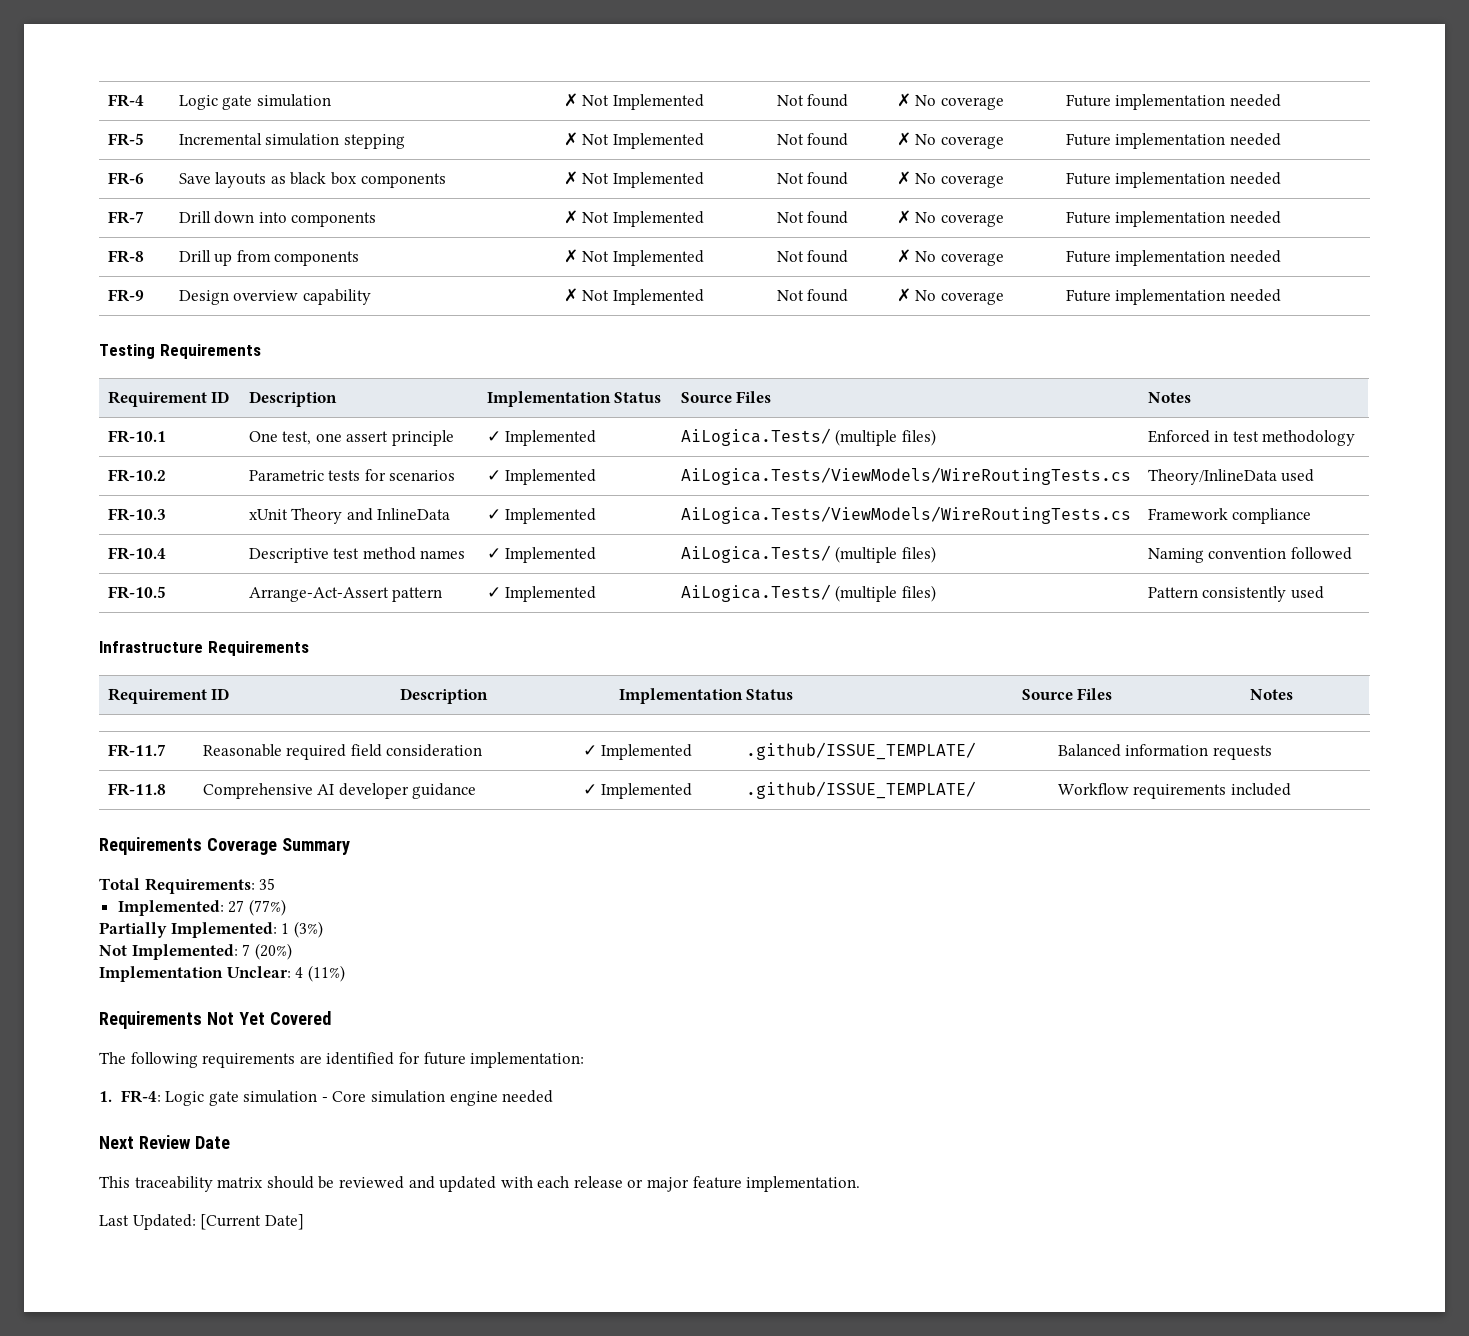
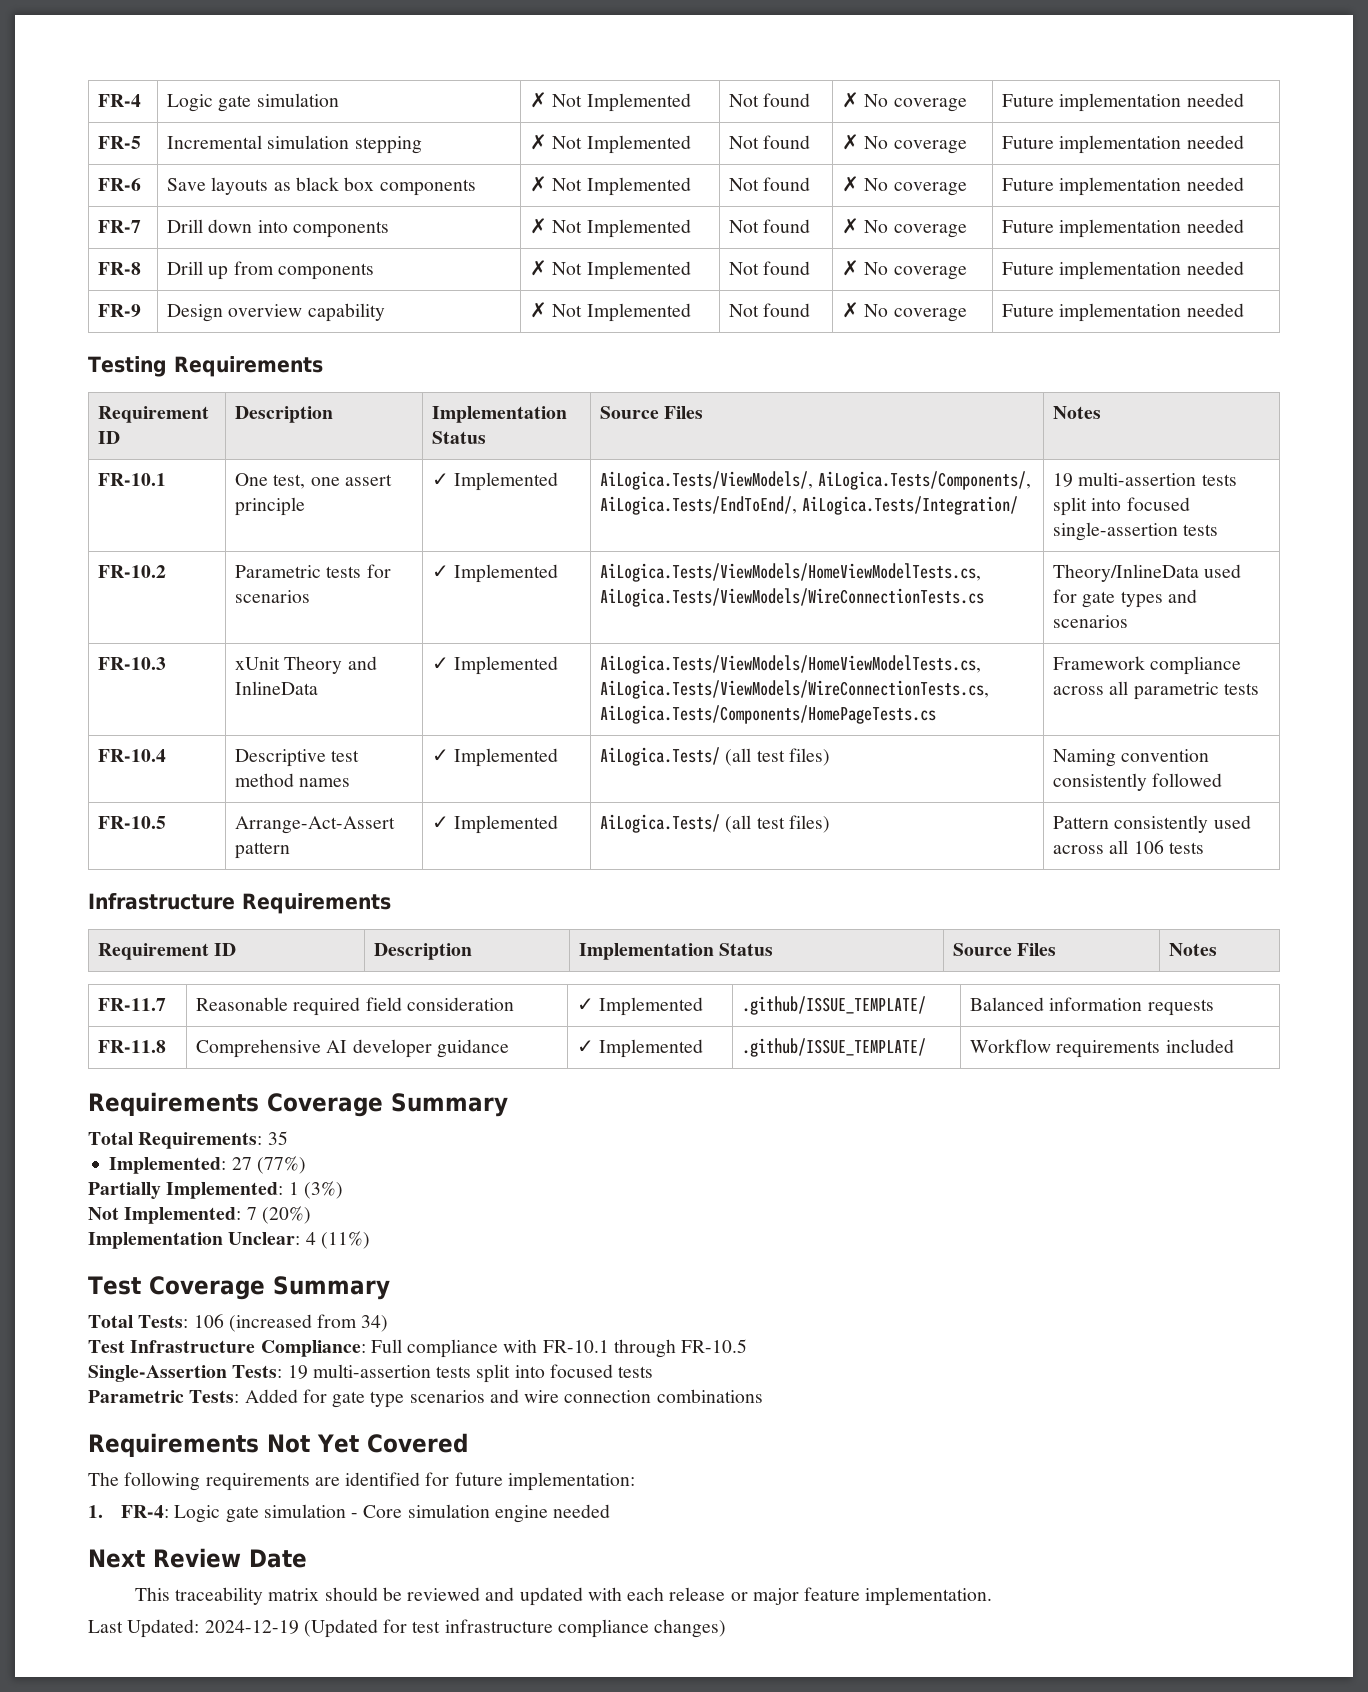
- FR-10.1 | One test, one assert principle | ✓ Implemented | AiLogica.Tests/ (multiple files) | Enforced in test methodology
+ FR-10.1 | One test, one assert principle | ✓ Implemented | AiLogica.Tests/ViewModels/, AiLogica.Tests/Components/, AiLogica.Tests/EndToEnd/, AiLogica.Tests/Integration/ | 19 multi-assertion tests split into focused single-assertion tests
- FR-10.2 | Parametric tests for scenarios | ✓ Implemented | AiLogica.Tests/ViewModels/WireRoutingTests.cs | Theory/InlineData used
+ FR-10.2 | Parametric tests for scenarios | ✓ Implemented | AiLogica.Tests/ViewModels/HomeViewModelTests.cs, AiLogica.Tests/ViewModels/WireConnectionTests.cs | Theory/InlineData used for gate types and scenarios
- FR-10.3 | xUnit Theory and InlineData | ✓ Implemented | AiLogica.Tests/ViewModels/WireRoutingTests.cs | Framework compliance
+ FR-10.3 | xUnit Theory and InlineData | ✓ Implemented | AiLogica.Tests/ViewModels/HomeViewModelTests.cs, AiLogica.Tests/ViewModels/WireConnectionTests.cs, AiLogica.Tests/Components/HomePageTests.cs | Framework compliance across all parametric tests
- FR-10.4 | Descriptive test method names | ✓ Implemented | AiLogica.Tests/ (multiple files) | Naming convention followed
+ FR-10.4 | Descriptive test method names | ✓ Implemented | AiLogica.Tests/ (all test files) | Naming convention consistently followed
- FR-10.5 | Arrange-Act-Assert pattern | ✓ Implemented | AiLogica.Tests/ (multiple files) | Pattern consistently used
+ FR-10.5 | Arrange-Act-Assert pattern | ✓ Implemented | AiLogica.Tests/ (all test files) | Pattern consistently used across all 106 tests
+ Test Coverage Summary
+ Total Tests: 106 (increased from 34)
+ Test Infrastructure Compliance: Full compliance with FR-10.1 through FR-10.5
+ Single-Assertion Tests: 19 multi-assertion tests split into focused tests
+ Parametric Tests: Added for gate type scenarios and wire connection combinations
- Last Updated: [Current Date]
+ Last Updated: 2024-12-19 (Updated for test infrastructure compliance changes)

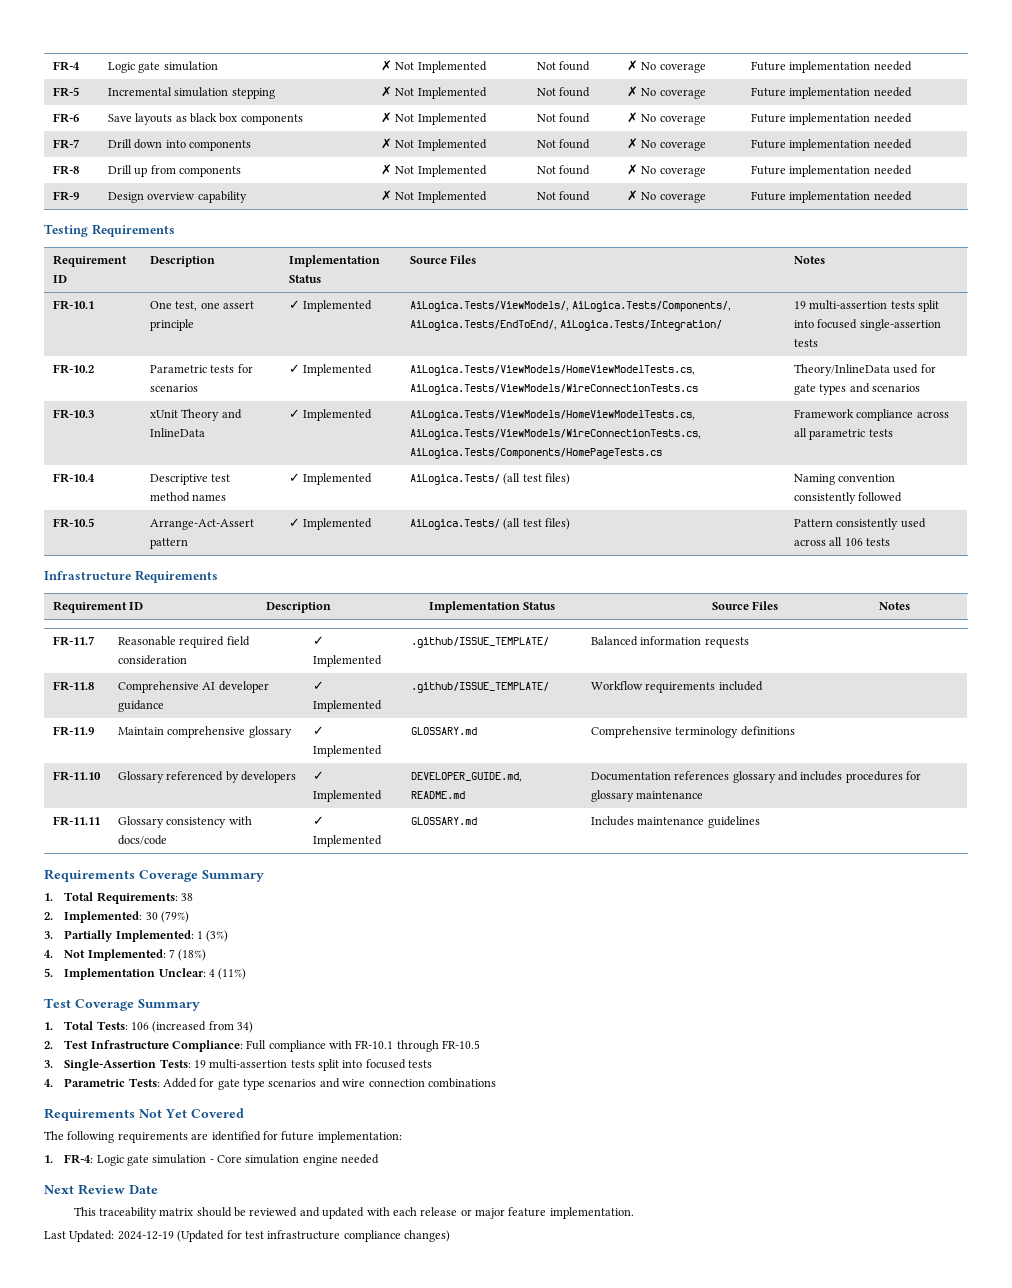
+ FR-11.9 | Maintain comprehensive glossary | ✓ Implemented | GLOSSARY.md | Comprehensive terminology definitions
+ FR-11.10 | Glossary referenced by developers | ✓ Implemented | DEVELOPER_GUIDE.md, README.md | Documentation references glossary and includes procedures for glossary maintenance
+ FR-11.11 | Glossary consistency with docs/code | ✓ Implemented | GLOSSARY.md | Includes maintenance guidelines
- Total Requirements: 35
- Implemented: 27 (77%)
- Partially Implemented: 1 (3%)
+ 1. Total Requirements: 38
+ 2. Implemented: 30 (79%)
+ 3. Partially Implemented: 1 (3%)
- Not Implemented: 7 (20%)
- Implementation Unclear: 4 (11%)
+ 4. Not Implemented: 7 (18%)
+ 5. Implementation Unclear: 4 (11%)
- Total Tests: 106 (increased from 34)
+ 1. Total Tests: 106 (increased from 34)
- Test Infrastructure Compliance: Full compliance with FR-10.1 through FR-10.5
+ 2. Test Infrastructure Compliance: Full compliance with FR-10.1 through FR-10.5
- Single-Assertion Tests: 19 multi-assertion tests split into focused tests
+ 3. Single-Assertion Tests: 19 multi-assertion tests split into focused tests
- Parametric Tests: Added for gate type scenarios and wire connection combinations
+ 4. Parametric Tests: Added for gate type scenarios and wire connection combinations

